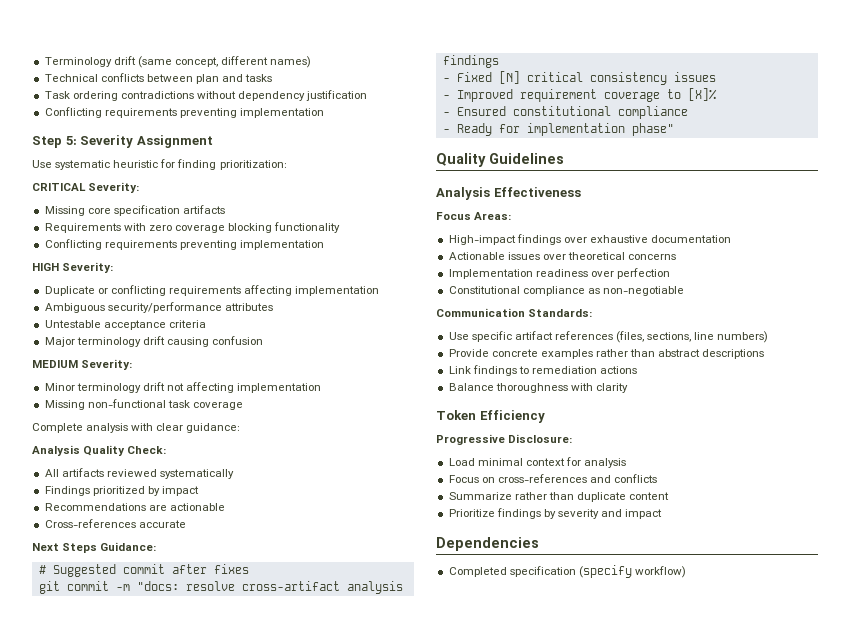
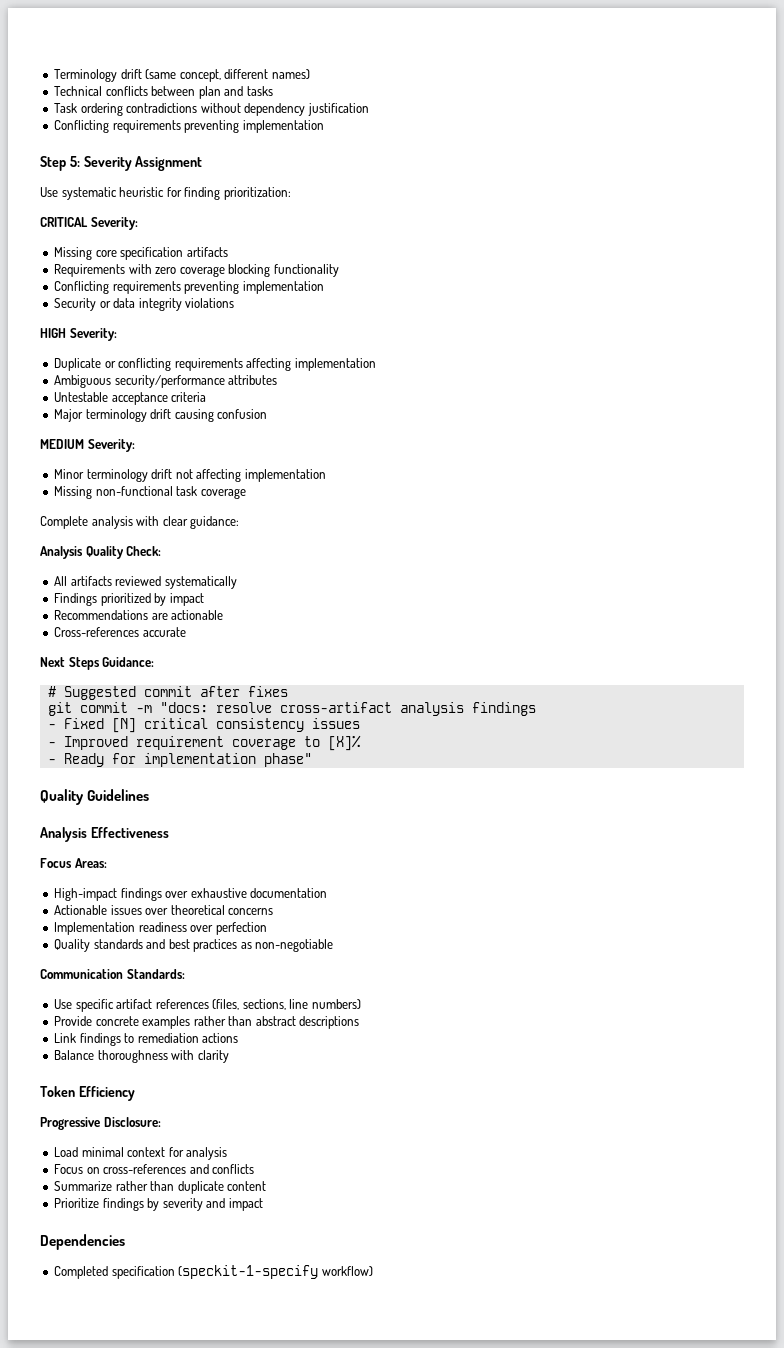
+ Security or data integrity violations
- - Ensured constitutional compliance
- Constitutional compliance as non-negotiable
+ Quality standards and best practices as non-negotiable
- Completed specification (specify workflow)
+ Completed specification (speckit-1-specify workflow)

